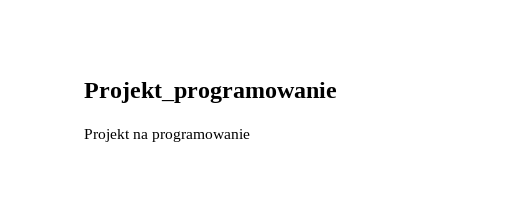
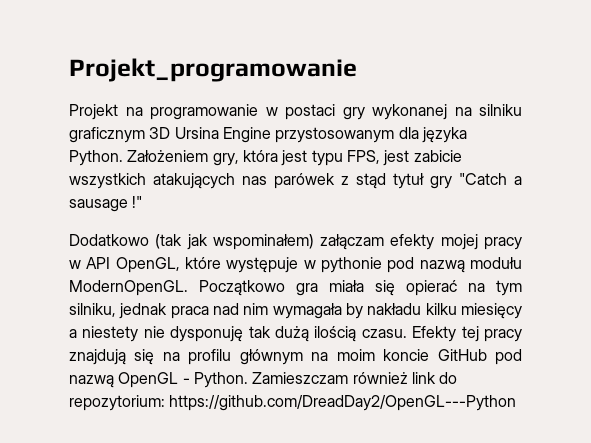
- Projekt na programowanie
+ Projekt na programowanie w postaci gry wykonanej na silniku graficznym 3D Ursina Engine przystosowanym dla języka Python. Założeniem gry, która jest typu FPS, jest zabicie wszystkich atakujących nas parówek z stąd tytuł gry "Catch a sausage !"
+ Dodatkowo (tak jak wspominałem) załączam efekty mojej pracy w API OpenGL, które występuje w pythonie pod nazwą modułu ModernOpenGL. Początkowo gra miała się opierać na tym silniku, jednak praca nad nim wymagała by nakładu kilku miesięcy a niestety nie dysponuję tak dużą ilością czasu. Efekty tej pracy znajdują się na profilu głównym na moim koncie GitHub pod nazwą OpenGL - Python. Zamieszczam również link do repozytorium: https://github.com/DreadDay2/OpenGL---Python

